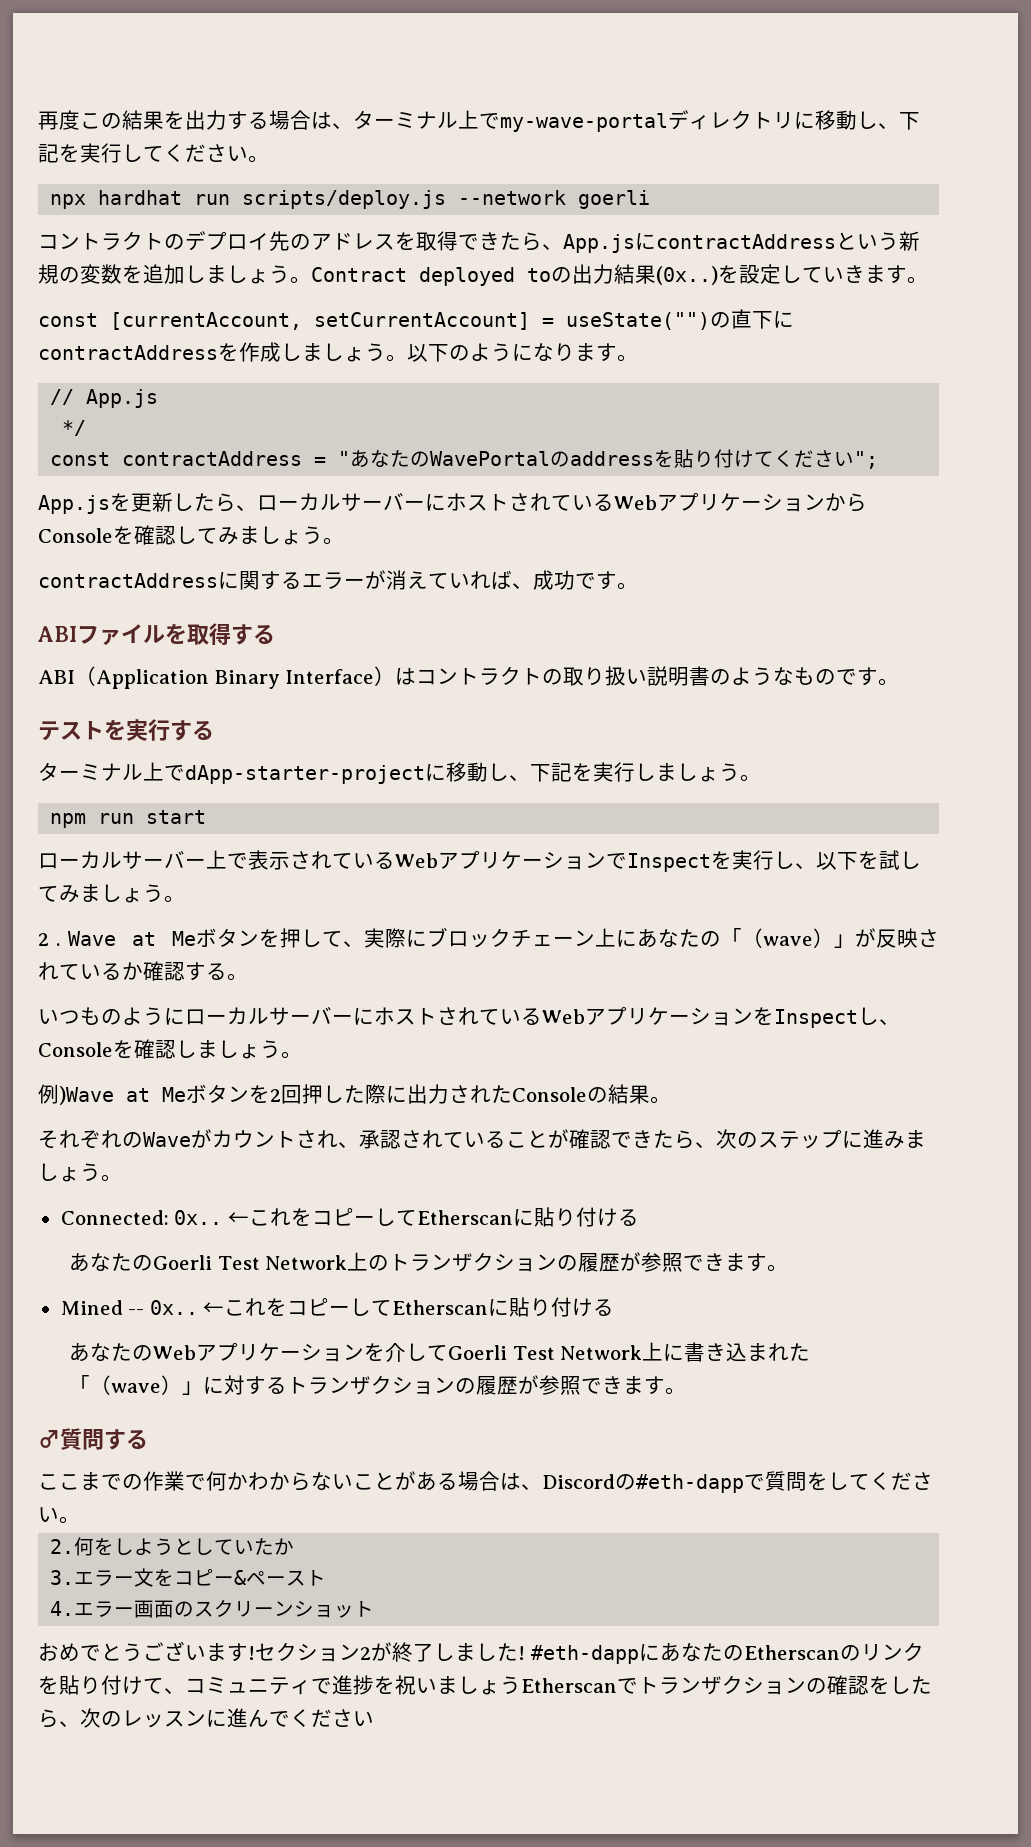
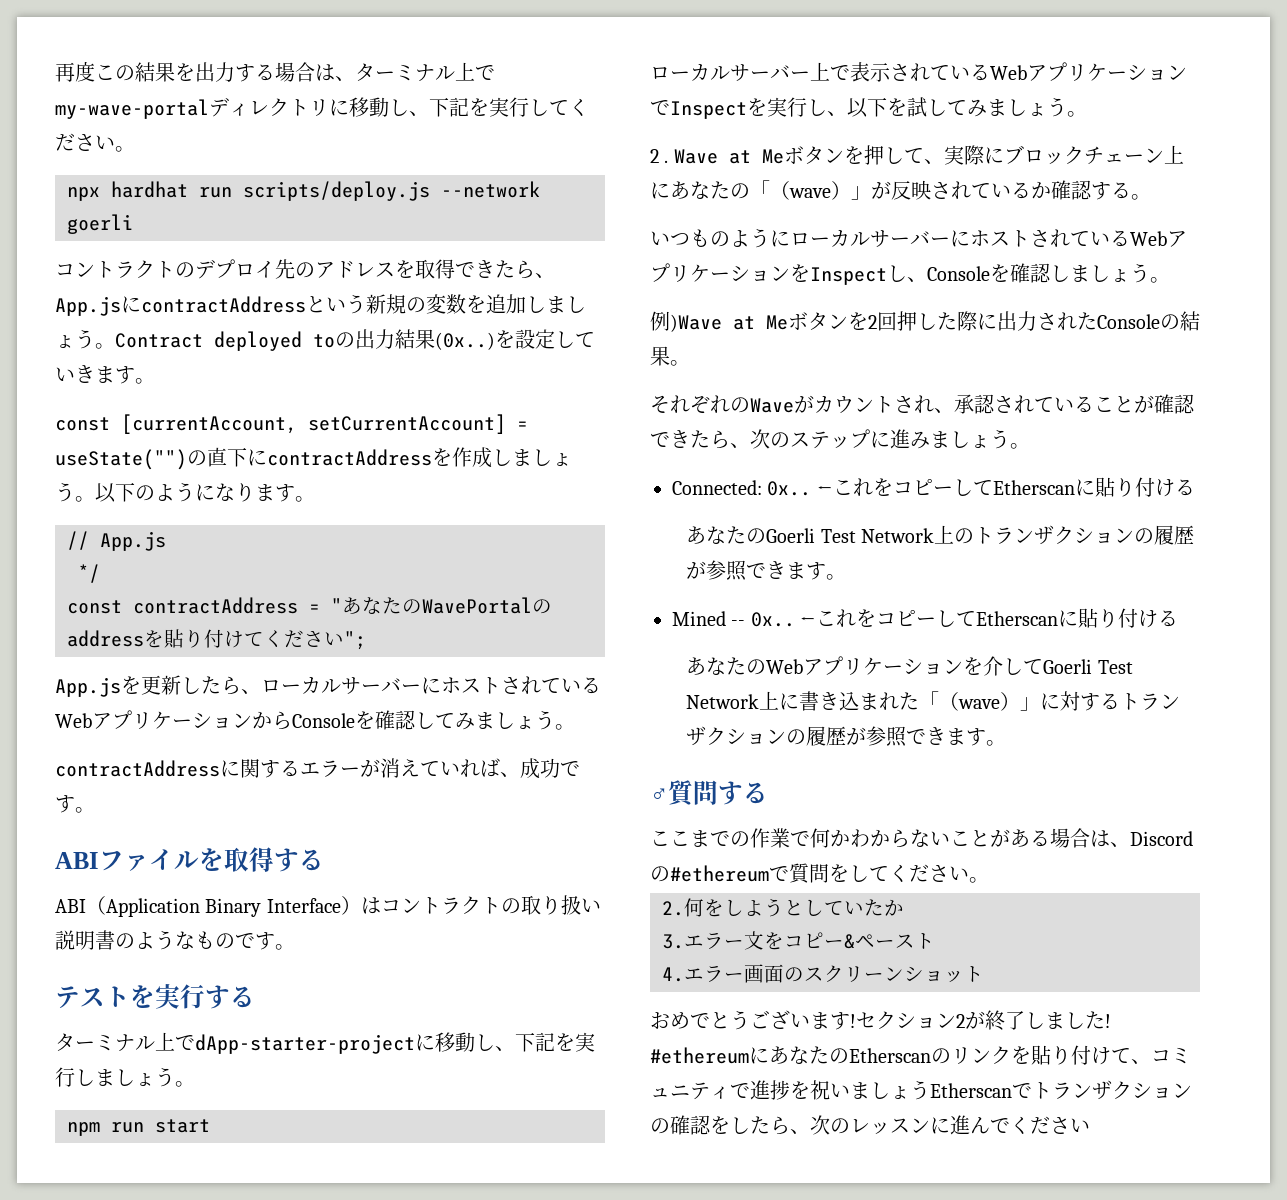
- ここまでの作業で何かわからないことがある場合は、Discordの#eth-dappで質問をしてください。
+ ここまでの作業で何かわからないことがある場合は、Discordの#ethereumで質問をしてください。
- #eth-dappにあなたのEtherscanのリンクを貼り付けて、コミュニティで進捗を祝いましょうEtherscanでトランザクションの確認をしたら、次のレッスンに進んでください
+ #ethereumにあなたのEtherscanのリンクを貼り付けて、コミュニティで進捗を祝いましょうEtherscanでトランザクションの確認をしたら、次のレッスンに進んでください

